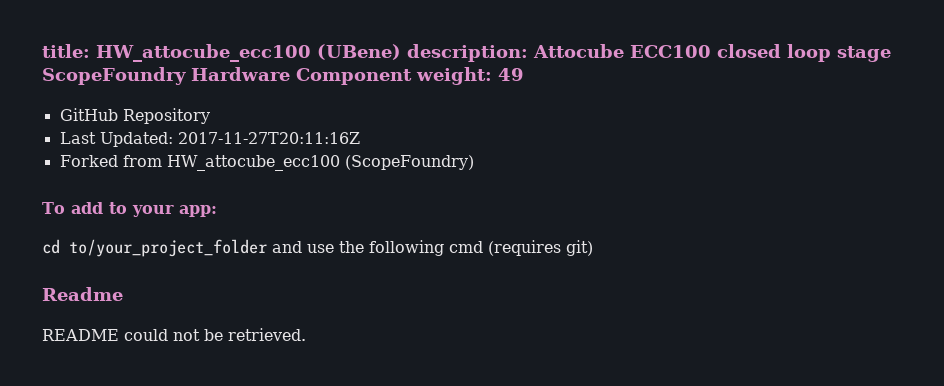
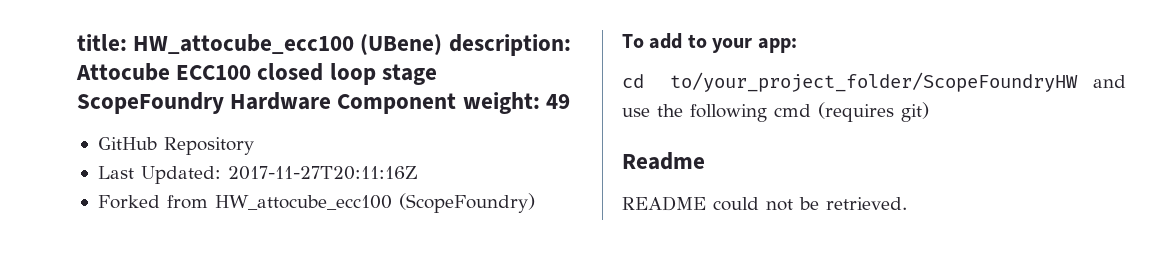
- cd to/your_project_folder and use the following cmd (requires git)
+ cd to/your_project_folder/ScopeFoundryHW and use the following cmd (requires git)

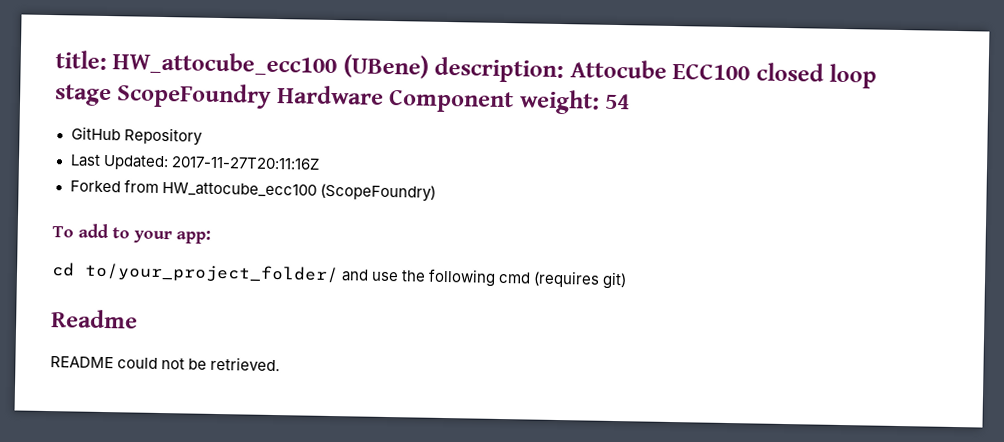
- title: HW_attocube_ecc100 (UBene) description: Attocube ECC100 closed loop stage ScopeFoundry Hardware Component weight: 49
+ title: HW_attocube_ecc100 (UBene) description: Attocube ECC100 closed loop stage ScopeFoundry Hardware Component weight: 54
- cd to/your_project_folder/ScopeFoundryHW and use the following cmd (requires git)
+ cd to/your_project_folder/ and use the following cmd (requires git)

